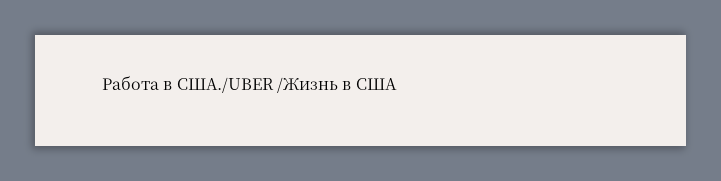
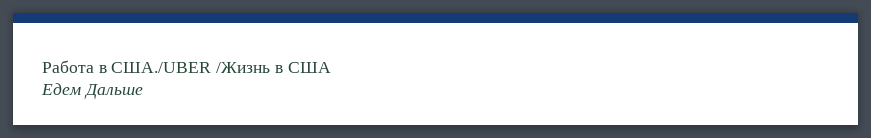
+ Едем Дальше

